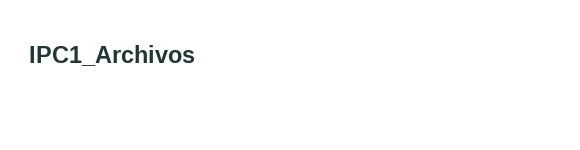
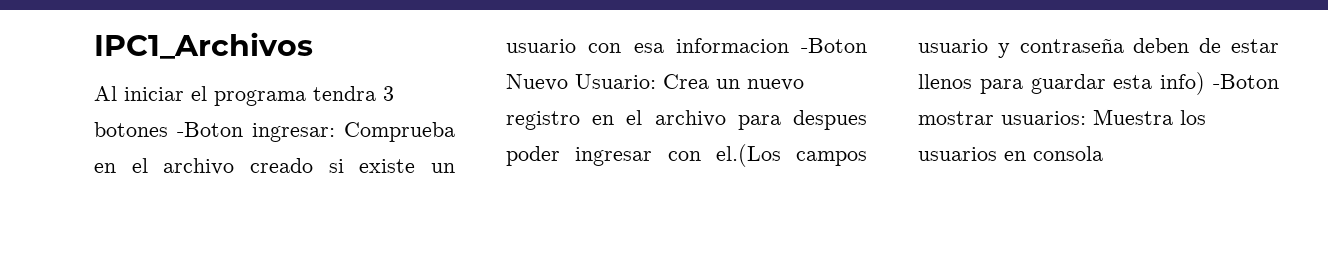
+ Al iniciar el programa tendra 3 botones -Boton ingresar: Comprueba en el archivo creado si existe un usuario con esa informacion -Boton Nuevo Usuario: Crea un nuevo registro en el archivo para despues poder ingresar con el.(Los campos usuario y contraseña deben de estar llenos para guardar esta info) -Boton mostrar usuarios: Muestra los usuarios en consola

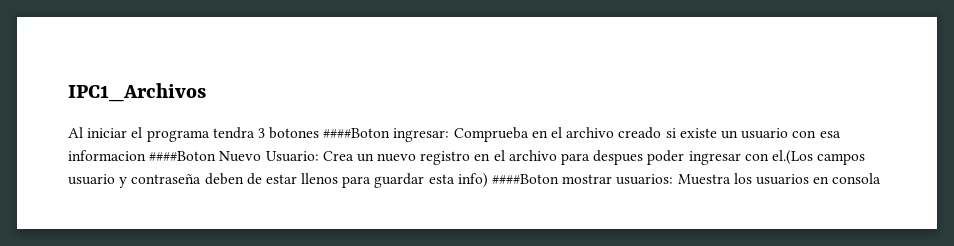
- Al iniciar el programa tendra 3 botones -Boton ingresar: Comprueba en el archivo creado si existe un usuario con esa informacion -Boton Nuevo Usuario: Crea un nuevo registro en el archivo para despues poder ingresar con el.(Los campos usuario y contraseña deben de estar llenos para guardar esta info) -Boton mostrar usuarios: Muestra los usuarios en consola
+ Al iniciar el programa tendra 3 botones ####Boton ingresar: Comprueba en el archivo creado si existe un usuario con esa informacion ####Boton Nuevo Usuario: Crea un nuevo registro en el archivo para despues poder ingresar con el.(Los campos usuario y contraseña deben de estar llenos para guardar esta info) ####Boton mostrar usuarios: Muestra los usuarios en consola

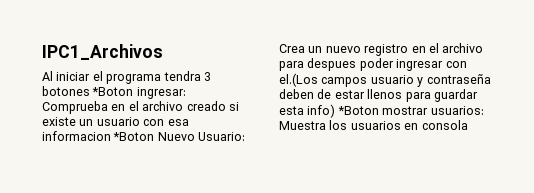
- Al iniciar el programa tendra 3 botones ####Boton ingresar: Comprueba en el archivo creado si existe un usuario con esa informacion ####Boton Nuevo Usuario: Crea un nuevo registro en el archivo para despues poder ingresar con el.(Los campos usuario y contraseña deben de estar llenos para guardar esta info) ####Boton mostrar usuarios: Muestra los usuarios en consola
+ Al iniciar el programa tendra 3 botones *Boton ingresar: Comprueba en el archivo creado si existe un usuario con esa informacion *Boton Nuevo Usuario: Crea un nuevo registro en el archivo para despues poder ingresar con el.(Los campos usuario y contraseña deben de estar llenos para guardar esta info) *Boton mostrar usuarios: Muestra los usuarios en consola

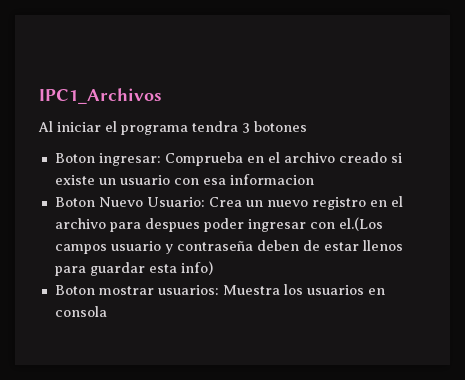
- Al iniciar el programa tendra 3 botones *Boton ingresar: Comprueba en el archivo creado si existe un usuario con esa informacion *Boton Nuevo Usuario: Crea un nuevo registro en el archivo para despues poder ingresar con el.(Los campos usuario y contraseña deben de estar llenos para guardar esta info) *Boton mostrar usuarios: Muestra los usuarios en consola
+ Al iniciar el programa tendra 3 botones
+ Boton ingresar: Comprueba en el archivo creado si existe un usuario con esa informacion
+ Boton Nuevo Usuario: Crea un nuevo registro en el archivo para despues poder ingresar con el.(Los campos usuario y contraseña deben de estar llenos para guardar esta info)
+ Boton mostrar usuarios: Muestra los usuarios en consola

